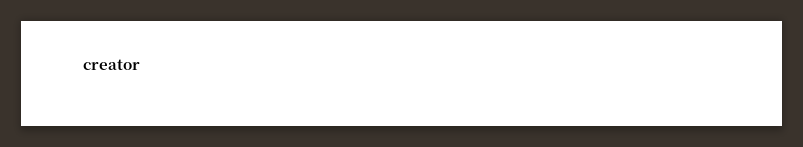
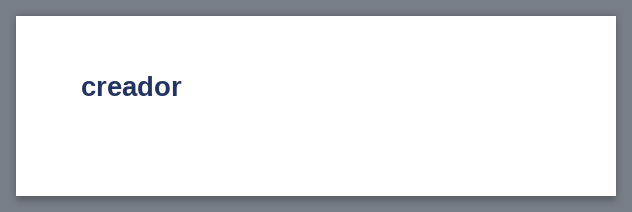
- creator
+ creador

